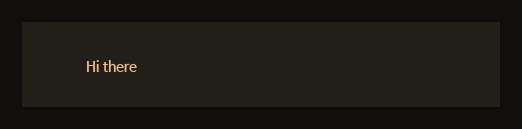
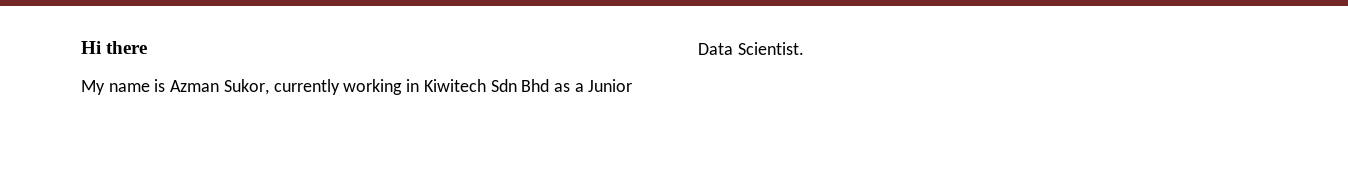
+ My name is Azman Sukor, currently working in Kiwitech Sdn Bhd as a Junior Data Scientist.

